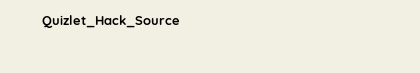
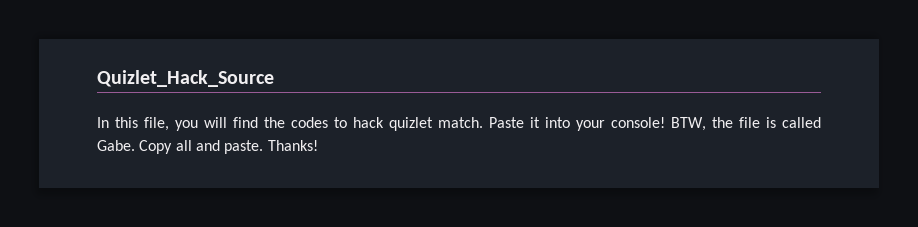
+ In this file, you will find the codes to hack quizlet match. Paste it into your console! BTW, the file is called Gabe. Copy all and paste. Thanks!

